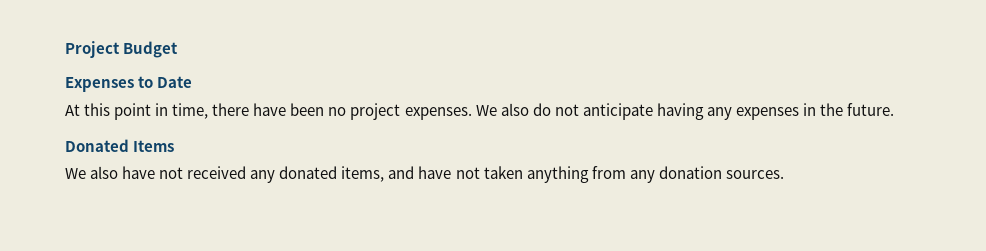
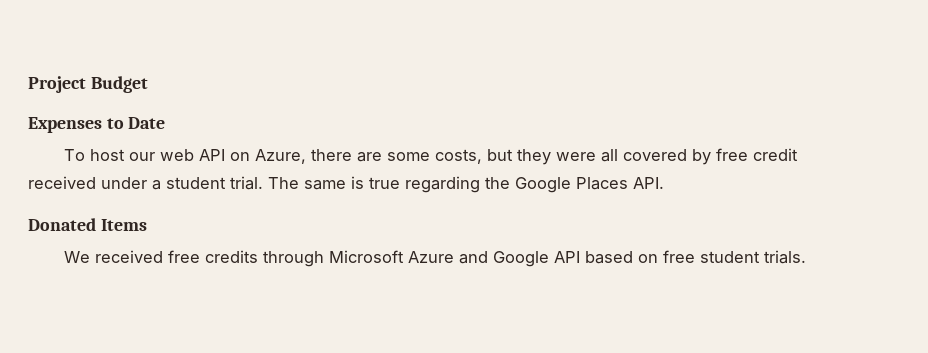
- At this point in time, there have been no project expenses. We also do not anticipate having any expenses in the future.
+ To host our web API on Azure, there are some costs, but they were all covered by free credit received under a student trial. The same is true regarding the Google Places API.
  Donated Items
- We also have not received any donated items, and have not taken anything from any donation sources.
+ We received free credits through Microsoft Azure and Google API based on free student trials.

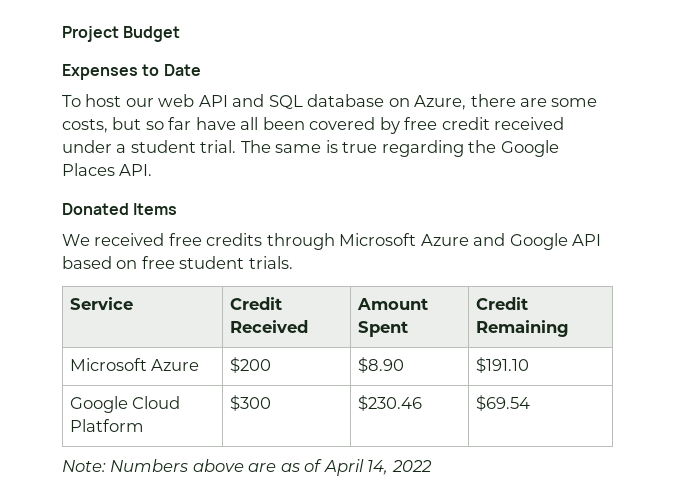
- To host our web API on Azure, there are some costs, but they were all covered by free credit received under a student trial.
+ To host our web API and SQL database on Azure, there are some costs, but so far have all been covered by free credit received under a student trial.
+ Service | Credit Received | Amount Spent | Credit Remaining
+ Microsoft Azure | $200 | $8.90 | $191.10
+ Google Cloud Platform | $300 | $230.46 | $69.54
+ Note: Numbers above are as of April 14, 2022

